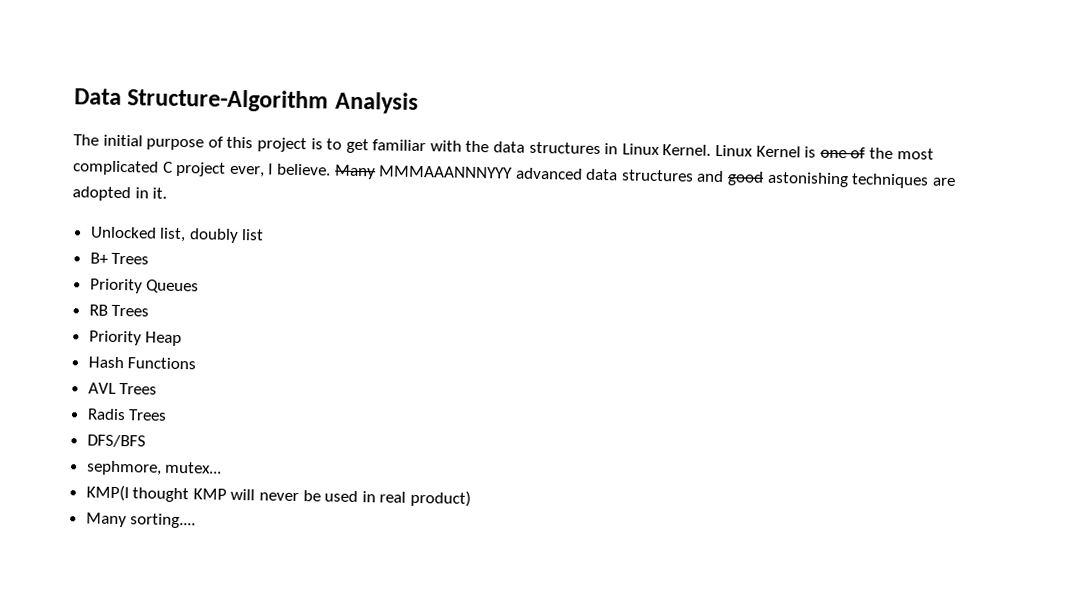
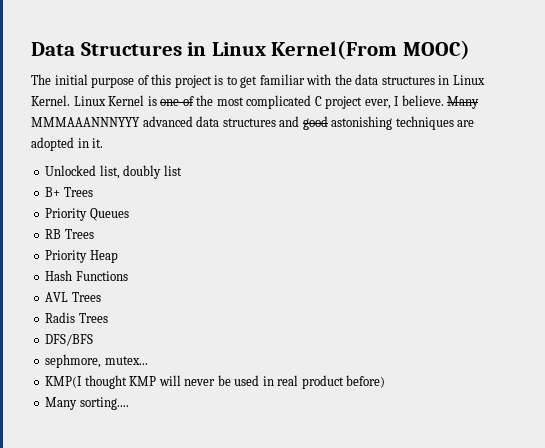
- Data Structure-Algorithm Analysis
+ Data Structures in Linux Kernel(From MOOC)
- KMP(I thought KMP will never be used in real product)
+ KMP(I thought KMP will never be used in real product before)

